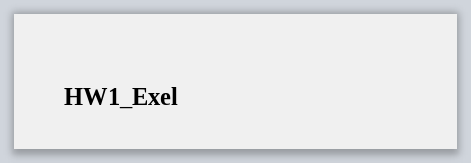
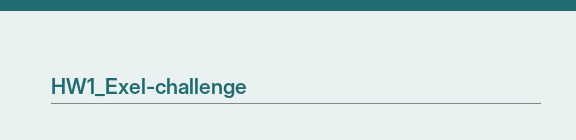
- HW1_Exel
+ HW1_Exel-challenge

